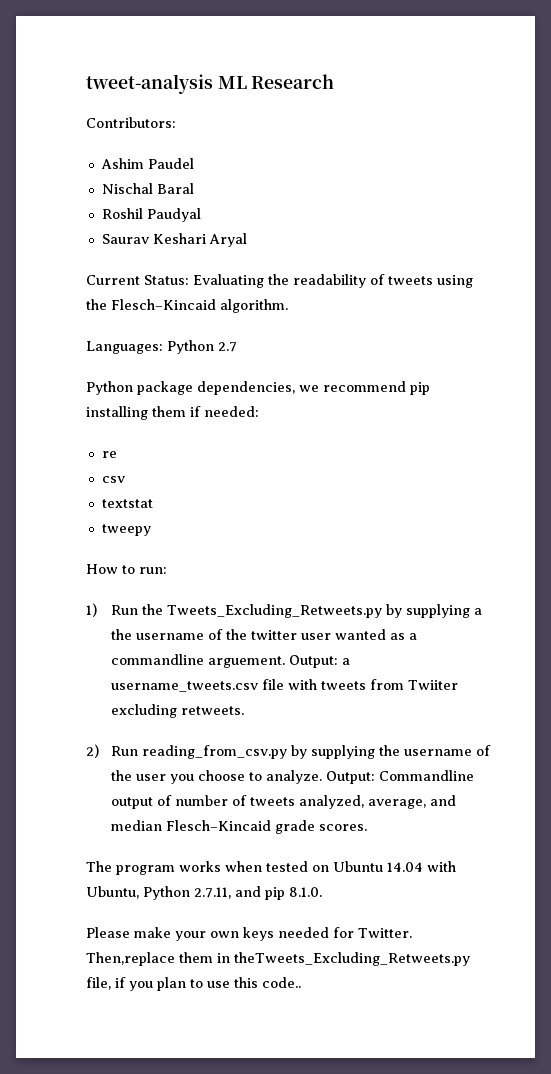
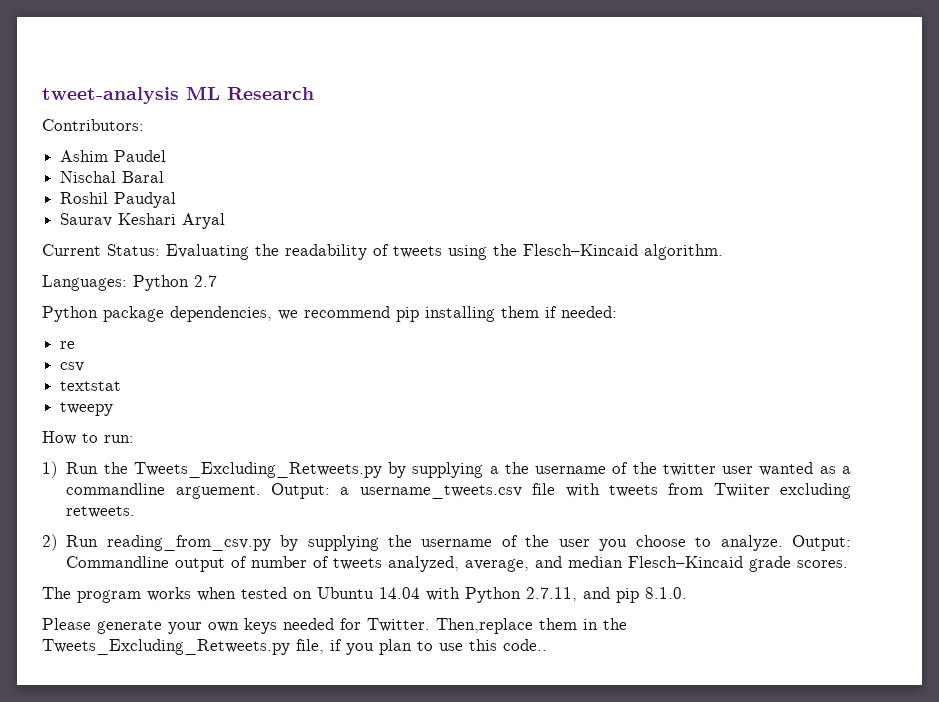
- The program works when tested on Ubuntu 14.04 with Ubuntu, Python 2.7.11, and pip 8.1.0.
+ The program works when tested on Ubuntu 14.04 with Python 2.7.11, and pip 8.1.0.
- Please make your own keys needed for Twitter.
+ Please generate your own keys needed for Twitter.
- Then,replace them in theTweets_Excluding_Retweets.py file, if you plan to use this code..
+ Then,replace them in the Tweets_Excluding_Retweets.py file, if you plan to use this code..

